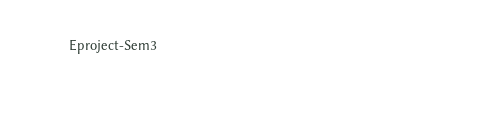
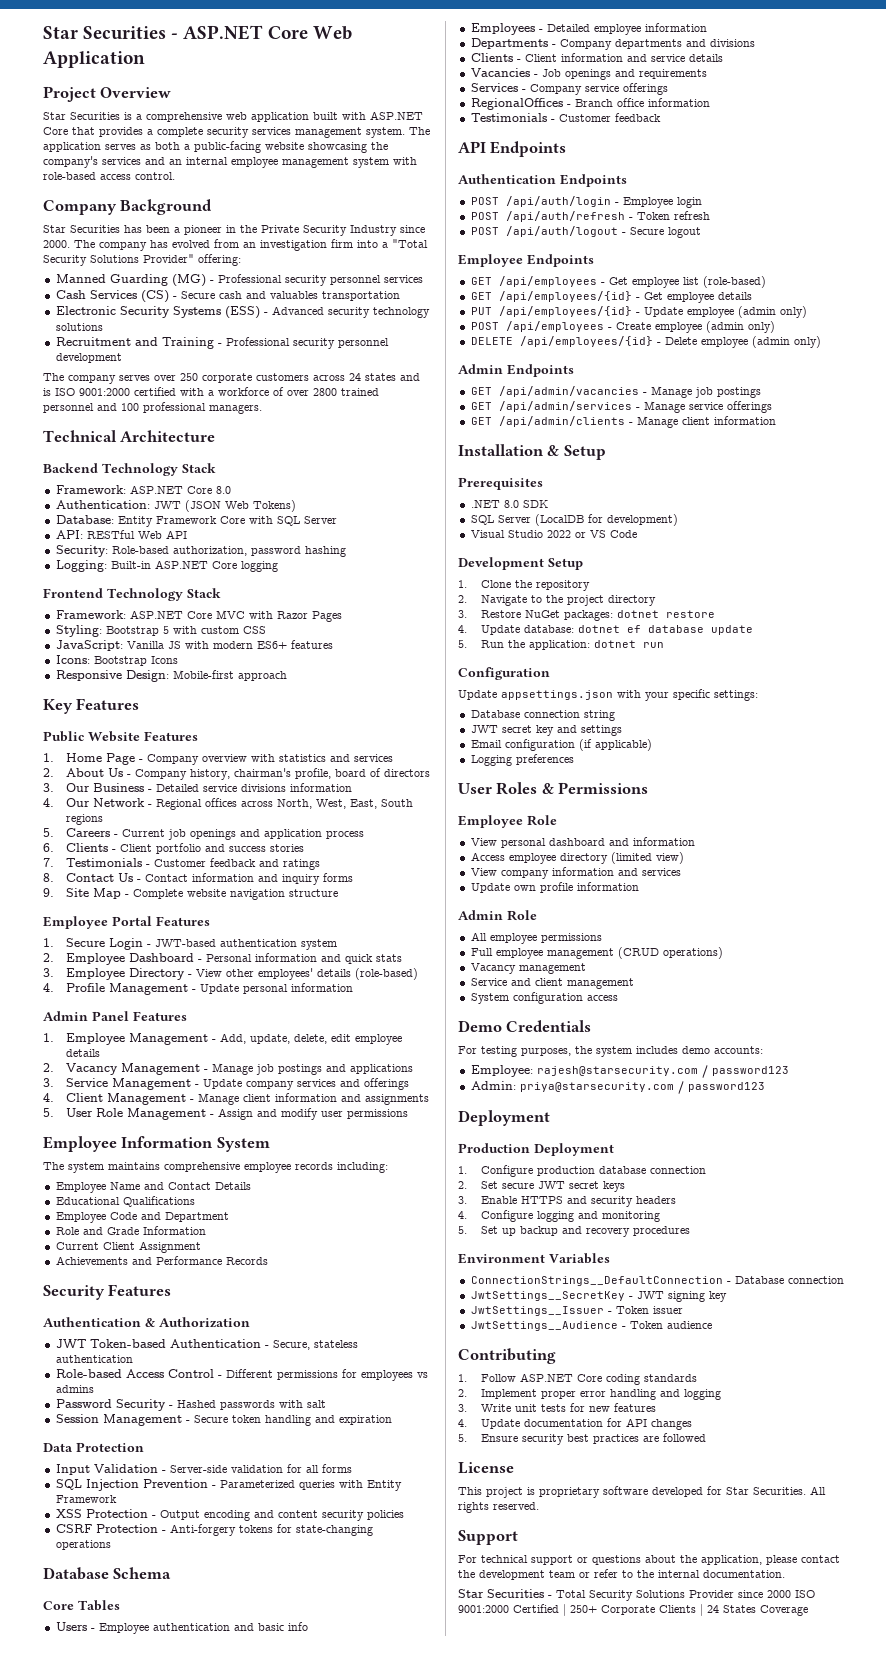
- Eproject-Sem3
+ Star Securities - ASP.NET Core Web Application
+ Project Overview
+ Star Securities is a comprehensive web application built with ASP.NET Core that provides a complete security services management system. The application serves as both a public-facing website showcasing the company's services and an internal employee management system with role-based access control.
+ Company Background
+ Star Securities has been a pioneer in the Private Security Industry since 2000. The company has evolved from an investigation firm into a "Total Security Solutions Provider" offering:
+ Manned Guarding (MG) - Professional security personnel services
+ Cash Services (CS) - Secure cash and valuables transportation
+ Electronic Security Systems (ESS) - Advanced security technology solutions
+ Recruitment and Training - Professional security personnel development
+ The company serves over 250 corporate customers across 24 states and is ISO 9001:2000 certified with a workforce of over 2800 trained personnel and 100 professional managers.
+ Technical Architecture
+ Backend Technology Stack
+ Framework: ASP.NET Core 8.0
+ Authentication: JWT (JSON Web Tokens)
+ Database: Entity Framework Core with SQL Server
+ API: RESTful Web API
+ Security: Role-based authorization, password hashing
+ Logging: Built-in ASP.NET Core logging
+ Frontend Technology Stack
+ Framework: ASP.NET Core MVC with Razor Pages
+ Styling: Bootstrap 5 with custom CSS
+ JavaScript: Vanilla JS with modern ES6+ features
+ Icons: Bootstrap Icons
+ Responsive Design: Mobile-first approach
+ Key Features
+ Public Website Features
+ 1. Home Page - Company overview with statistics and services
+ 2. About Us - Company history, chairman's profile, board of directors
+ 3. Our Business - Detailed service divisions information
+ 4. Our Network - Regional offices across North, West, East, South regions
+ 5. Careers - Current job openings and application process
+ 6. Clients - Client portfolio and success stories
+ 7. Testimonials - Customer feedback and ratings
+ 8. Contact Us - Contact information and inquiry forms
+ 9. Site Map - Complete website navigation structure
+ Employee Portal Features
+ 1. Secure Login - JWT-based authentication system
+ 2. Employee Dashboard - Personal information and quick stats
+ 3. Employee Directory - View other employees' details (role-based)
+ 4. Profile Management - Update personal information
+ Admin Panel Features
+ 1. Employee Management - Add, update, delete, edit employee details
+ 2. Vacancy Management - Manage job postings and applications
+ 3. Service Management - Update company services and offerings
+ 4. Client Management - Manage client information and assignments
+ 5. User Role Management - Assign and modify user permissions
+ Employee Information System
+ The system maintains comprehensive employee records including:
+ Employee Name and Contact Details
+ Educational Qualifications
+ Employee Code and Department
+ Role and Grade Information
+ Current Client Assignment
+ Achievements and Performance Records
+ Security Features
+ Authentication & Authorization
+ JWT Token-based Authentication - Secure, stateless authentication
+ Role-based Access Control - Different permissions for employees vs admins
+ Password Security - Hashed passwords with salt
+ Session Management - Secure token handling and expiration
+ Data Protection
+ Input Validation - Server-side validation for all forms
+ SQL Injection Prevention - Parameterized queries with Entity Framework
+ XSS Protection - Output encoding and content security policies
+ CSRF Protection - Anti-forgery tokens for state-changing operations
+ Database Schema
+ Core Tables
+ Users - Employee authentication and basic info
+ Employees - Detailed employee information
+ Departments - Company departments and divisions
+ Clients - Client information and service details
+ Vacancies - Job openings and requirements
+ Services - Company service offerings
+ RegionalOffices - Branch office information
+ Testimonials - Customer feedback
+ API Endpoints
+ Authentication Endpoints
+ POST /api/auth/login - Employee login
+ POST /api/auth/refresh - Token refresh
+ POST /api/auth/logout - Secure logout
+ Employee Endpoints
+ GET /api/employees - Get employee list (role-based)
+ GET /api/employees/{id} - Get employee details
+ PUT /api/employees/{id} - Update employee (admin only)
+ POST /api/employees - Create employee (admin only)
+ DELETE /api/employees/{id} - Delete employee (admin only)
+ Admin Endpoints
+ GET /api/admin/vacancies - Manage job postings
+ GET /api/admin/services - Manage service offerings
+ GET /api/admin/clients - Manage client information
+ Installation & Setup
+ Prerequisites
+ .NET 8.0 SDK
+ SQL Server (LocalDB for development)
+ Visual Studio 2022 or VS Code
+ Development Setup
+ 1. Clone the repository
+ 2. Navigate to the project directory
+ 3. Restore NuGet packages: dotnet restore
+ 4. Update database: dotnet ef database update
+ 5. Run the application: dotnet run
+ Configuration
+ Update appsettings.json with your specific settings:
+ Database connection string
+ JWT secret key and settings
+ Email configuration (if applicable)
+ Logging preferences
+ User Roles & Permissions
+ Employee Role
+ View personal dashboard and information
+ Access employee directory (limited view)
+ View company information and services
+ Update own profile information
+ Admin Role
+ All employee permissions
+ Full employee management (CRUD operations)
+ Vacancy management
+ Service and client management
+ System configuration access
+ Demo Credentials
+ For testing purposes, the system includes demo accounts:
+ Employee: rajesh@starsecurity.com / password123
+ Admin: priya@starsecurity.com / password123
+ Deployment
+ Production Deployment
+ 1. Configure production database connection
+ 2. Set secure JWT secret keys
+ 3. Enable HTTPS and security headers
+ 4. Configure logging and monitoring
+ 5. Set up backup and recovery procedures
+ Environment Variables
+ ConnectionStrings__DefaultConnection - Database connection
+ JwtSettings__SecretKey - JWT signing key
+ JwtSettings__Issuer - Token issuer
+ JwtSettings__Audience - Token audience
+ Contributing
+ 1. Follow ASP.NET Core coding standards
+ 2. Implement proper error handling and logging
+ 3. Write unit tests for new features
+ 4. Update documentation for API changes
+ 5. Ensure security best practices are followed
+ License
+ This project is proprietary software developed for Star Securities. All rights reserved.
+ Support
+ For technical support or questions about the application, please contact the development team or refer to the internal documentation.
+ Star Securities - Total Security Solutions Provider since 2000 ISO 9001:2000 Certified | 250+ Corporate Clients | 24 States Coverage

